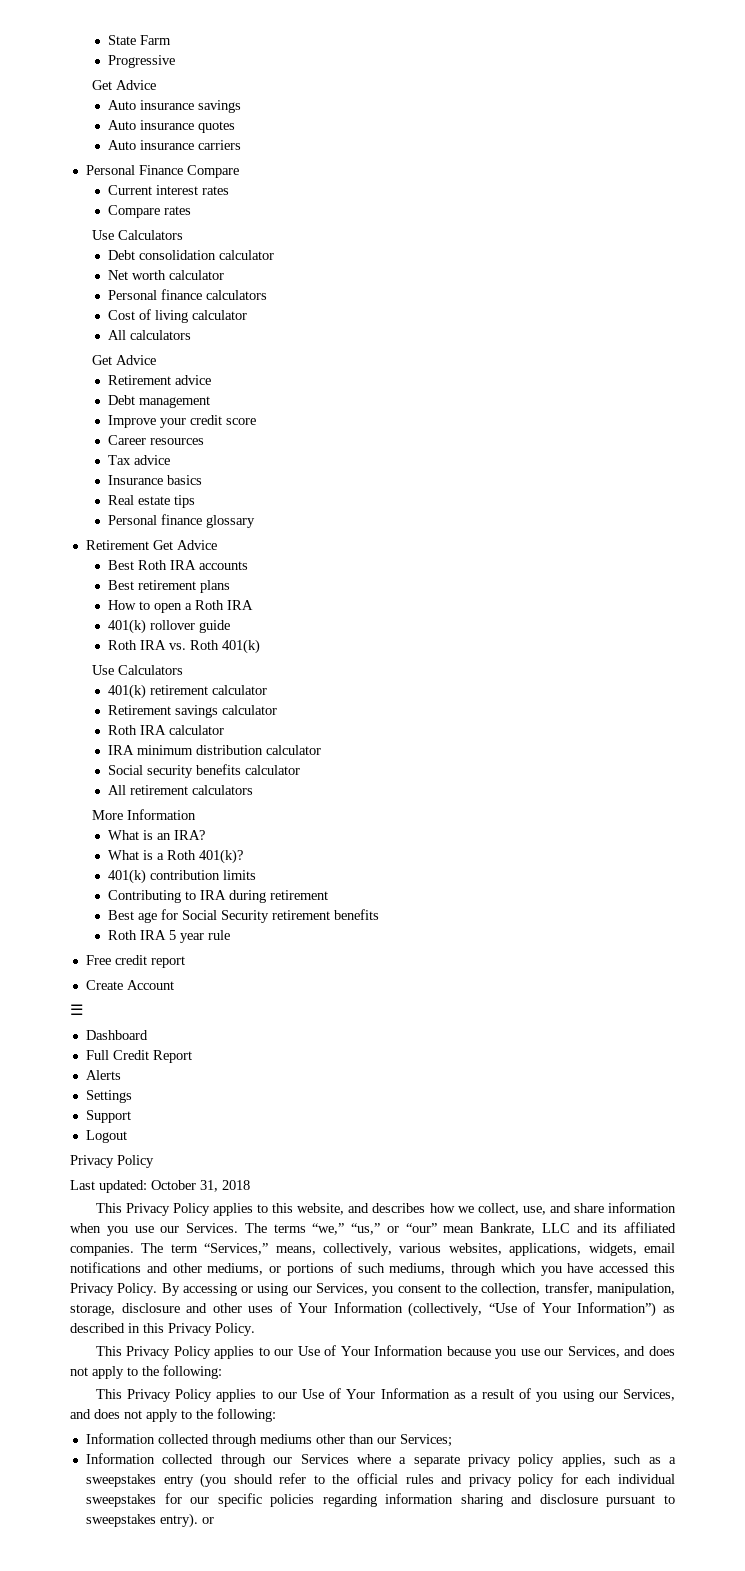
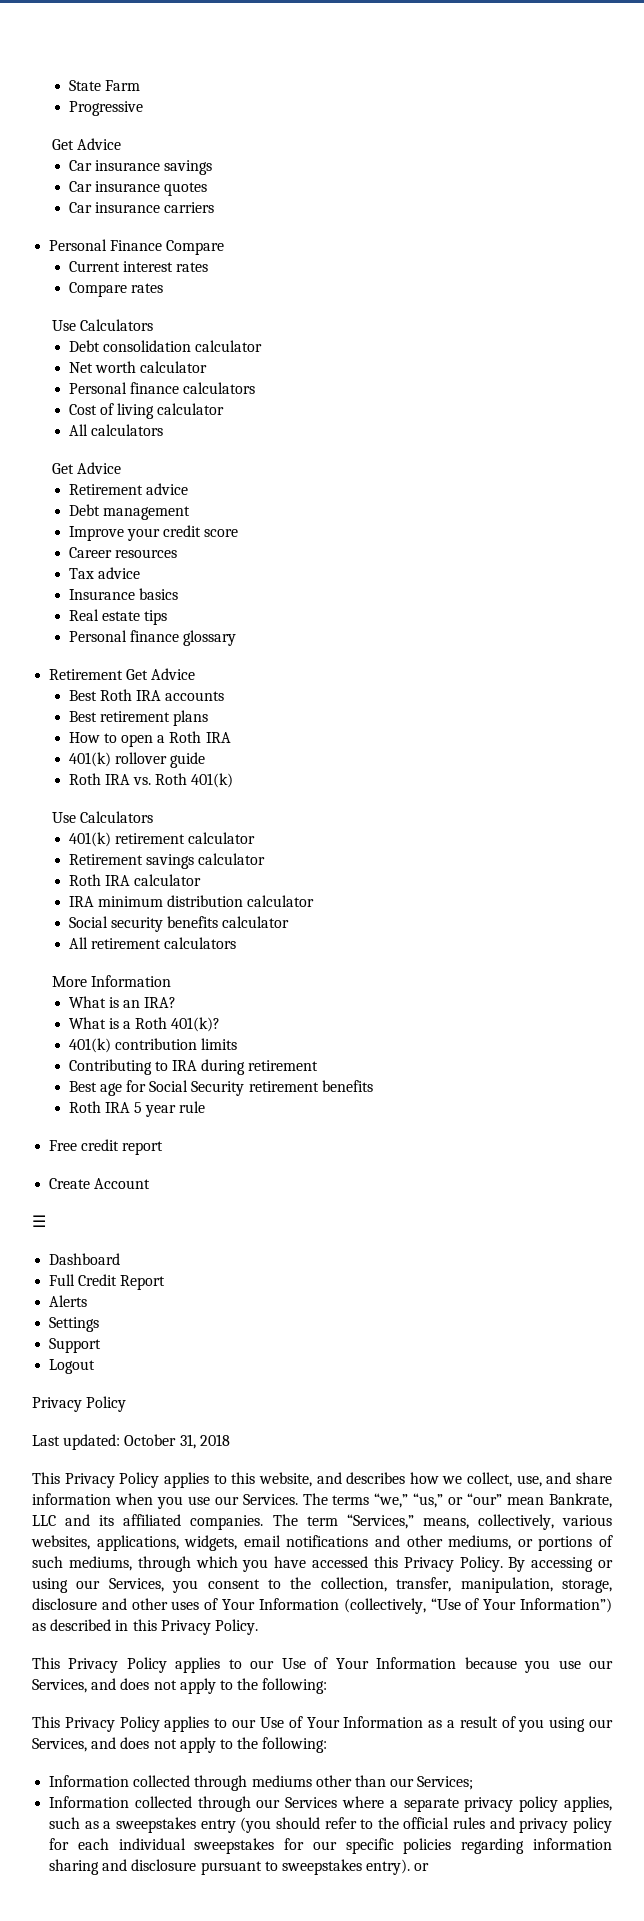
- Auto insurance savings
+ Car insurance savings
- Auto insurance quotes
+ Car insurance quotes
- Auto insurance carriers
+ Car insurance carriers

